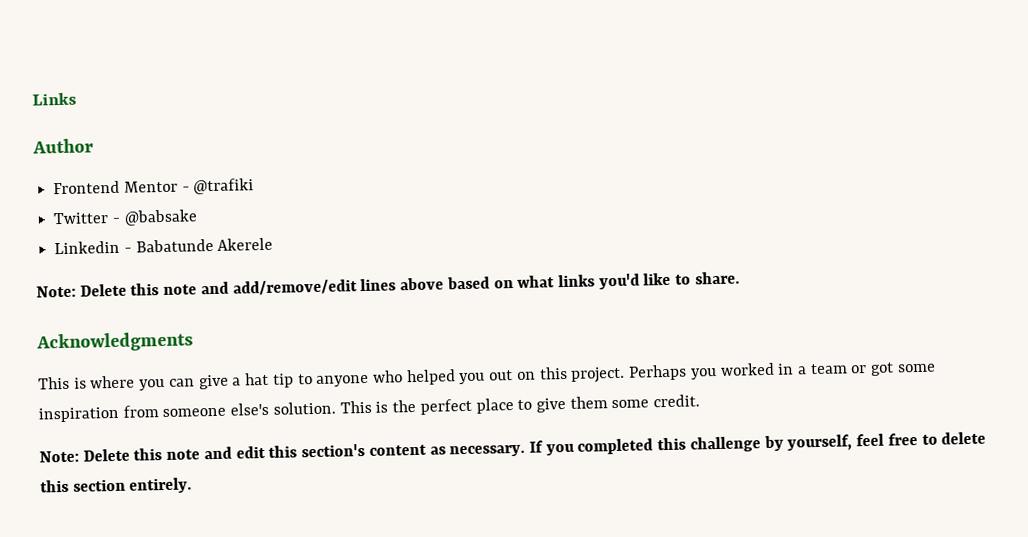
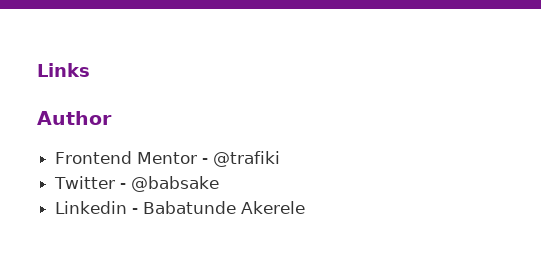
- Note: Delete this note and add/remove/edit lines above based on what links you'd like to share.
- Acknowledgments
- This is where you can give a hat tip to anyone who helped you out on this project. Perhaps you worked in a team or got some inspiration from someone else's solution. This is the perfect place to give them some credit.
- Note: Delete this note and edit this section's content as necessary. If you completed this challenge by yourself, feel free to delete this section entirely.

